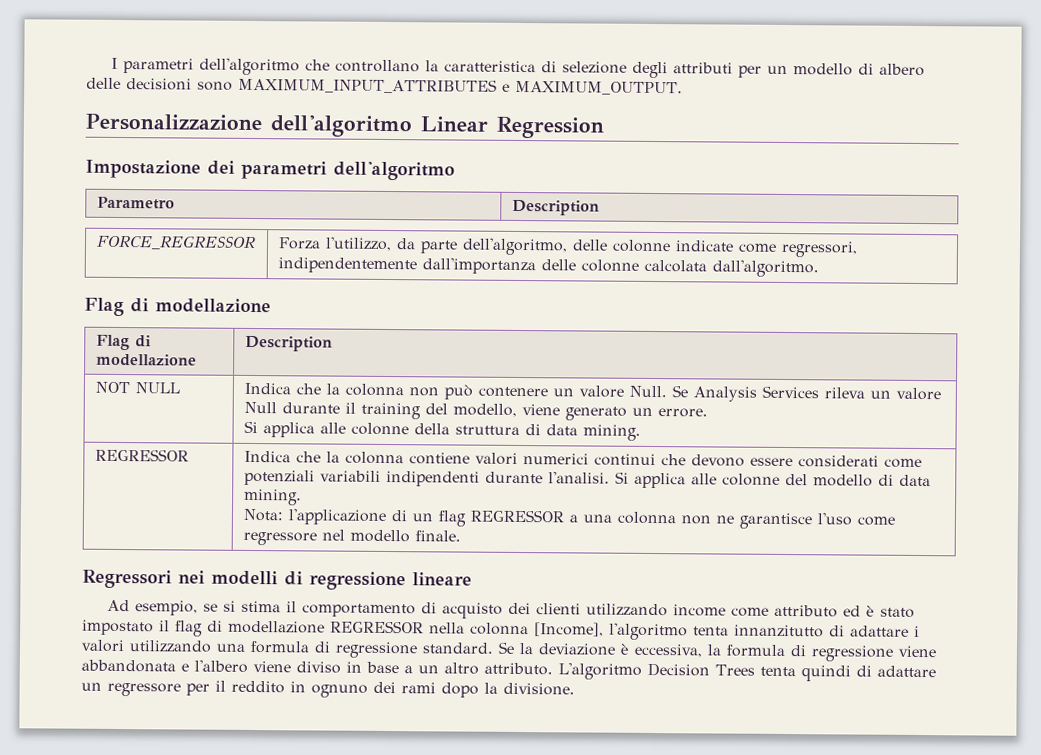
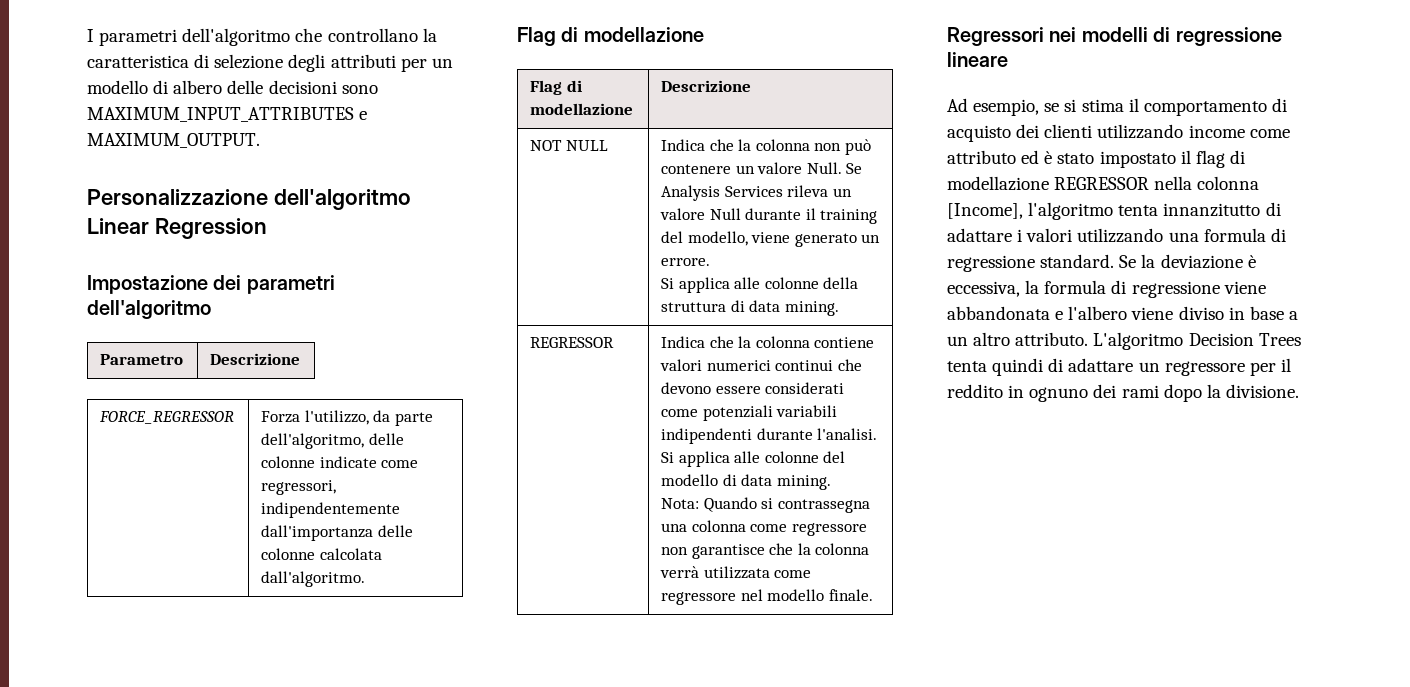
- Parametro | Description
+ Parametro | Descrizione
- Flag di modellazione | Description
+ Flag di modellazione | Descrizione
- Nota: l'applicazione di un flag REGRESSOR a una colonna non ne garantisce l'uso come regressore nel modello finale.
+ Nota: Quando si contrassegna una colonna come regressore non garantisce che la colonna verrà utilizzata come regressore nel modello finale.

